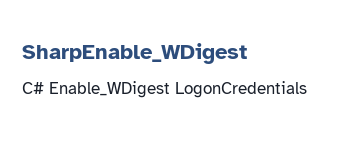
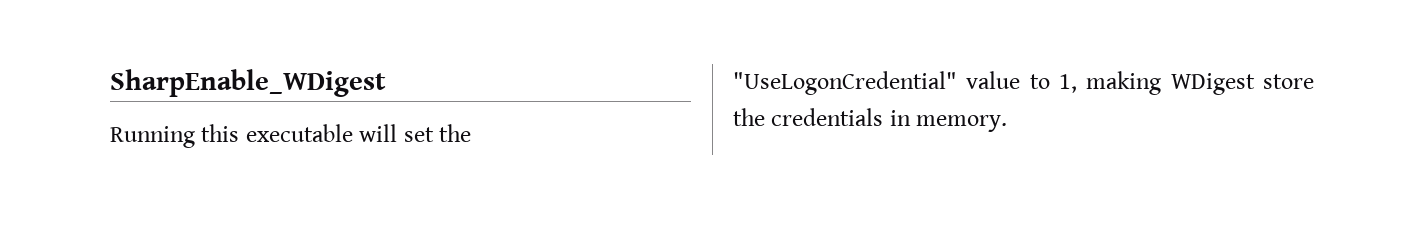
- C# Enable_WDigest LogonCredentials
+ Running this executable will set the "UseLogonCredential" value to 1, making WDigest store the credentials in memory.

